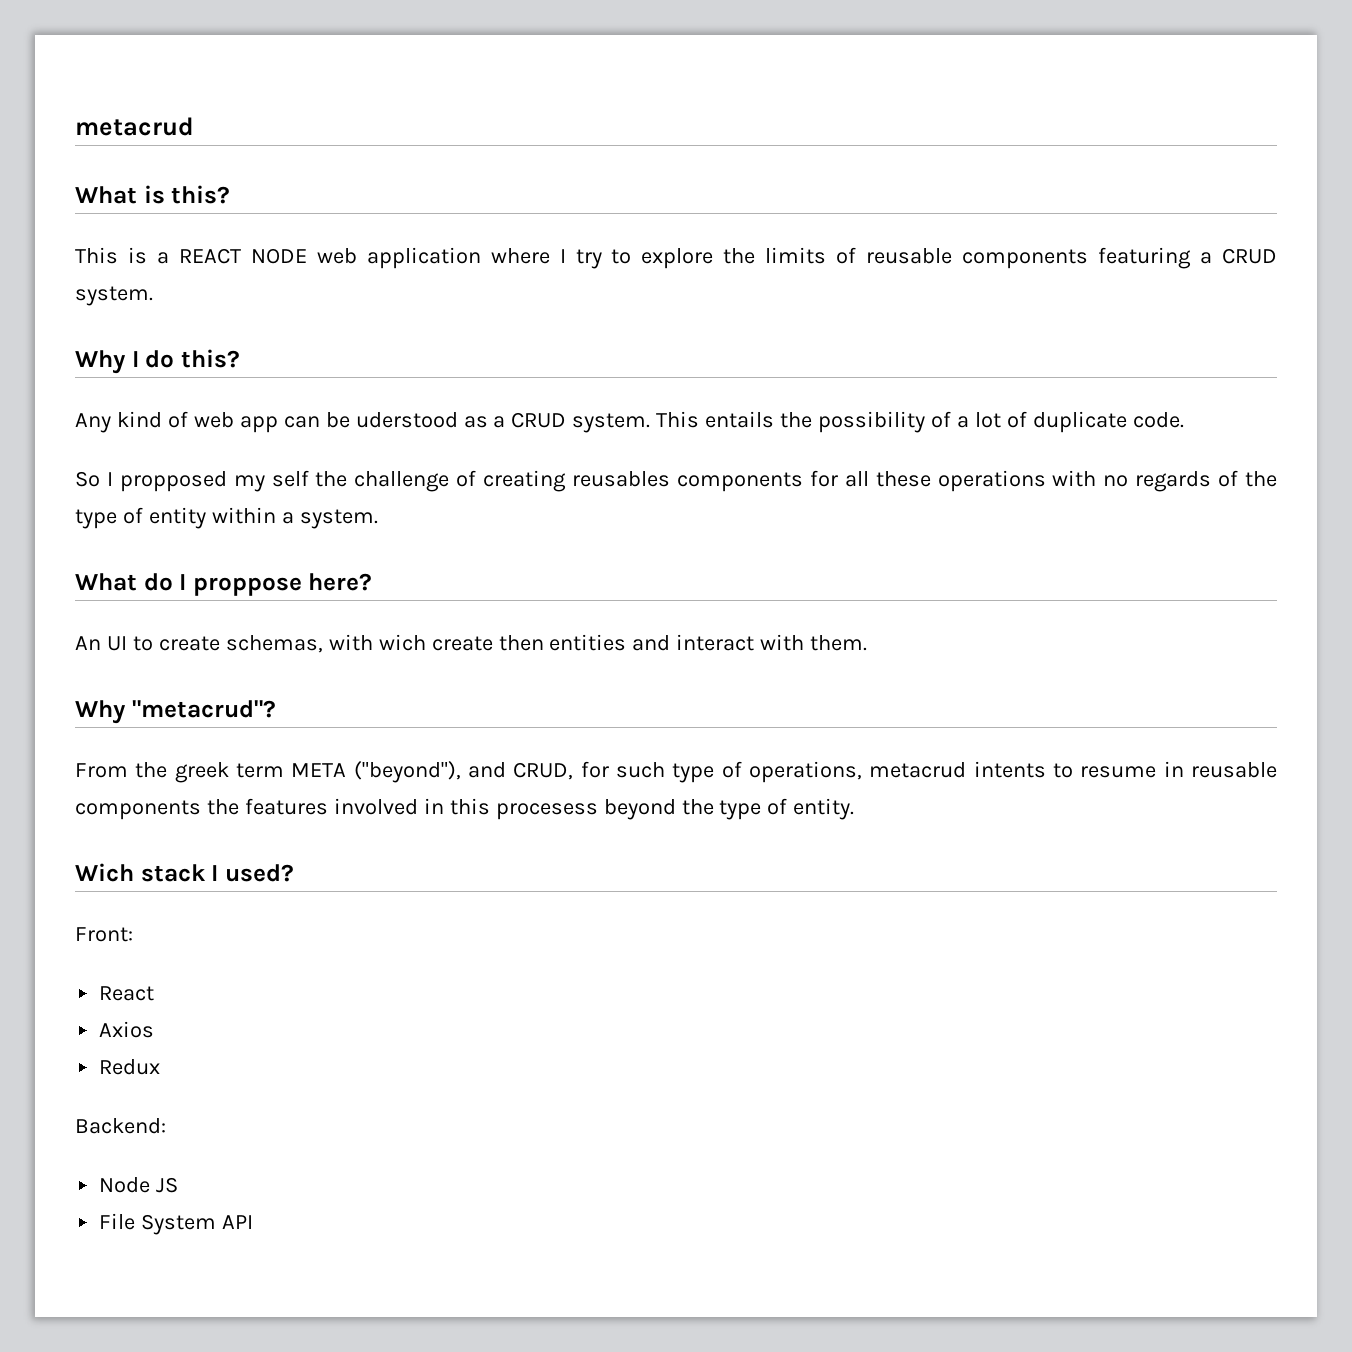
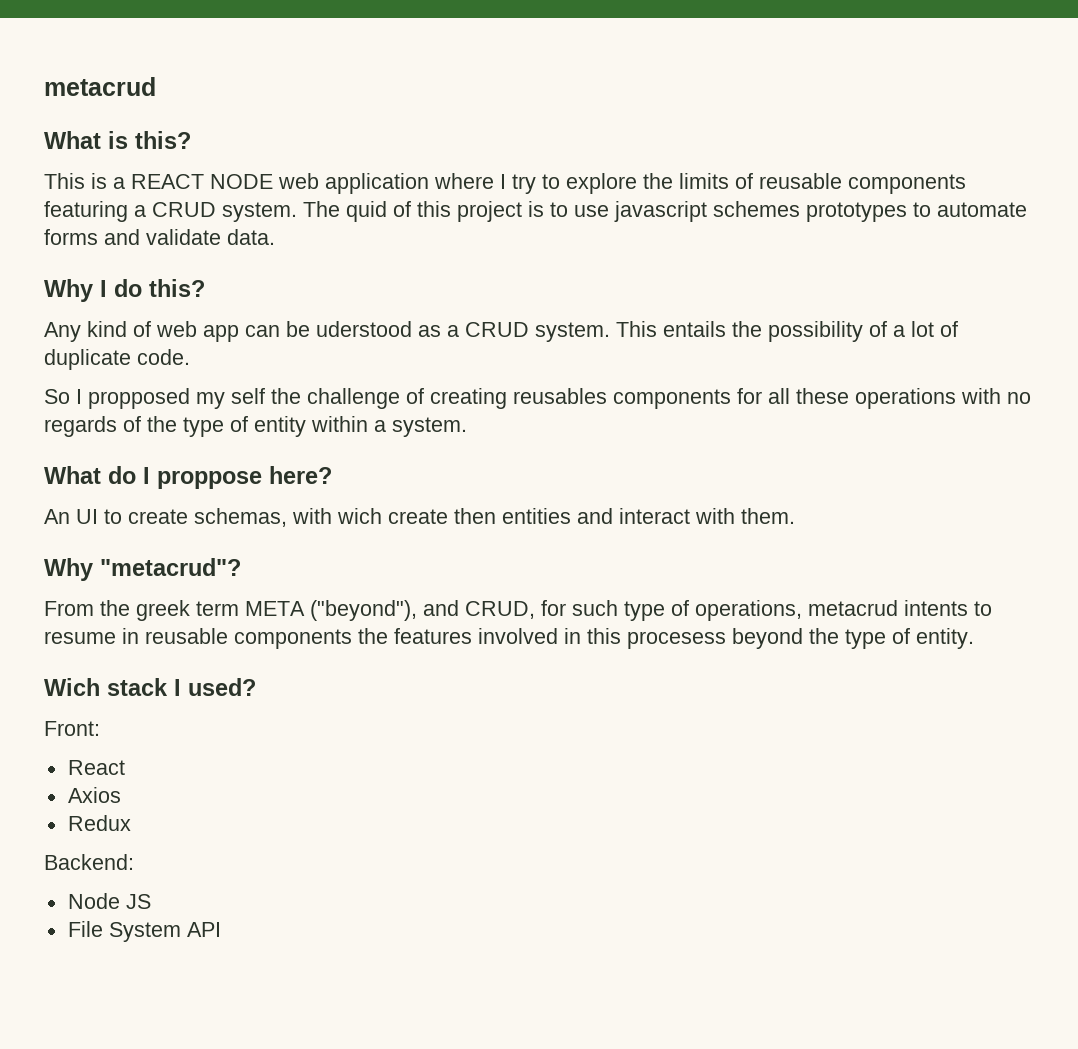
+ The quid of this project is to use javascript schemes prototypes to automate forms and validate data.

